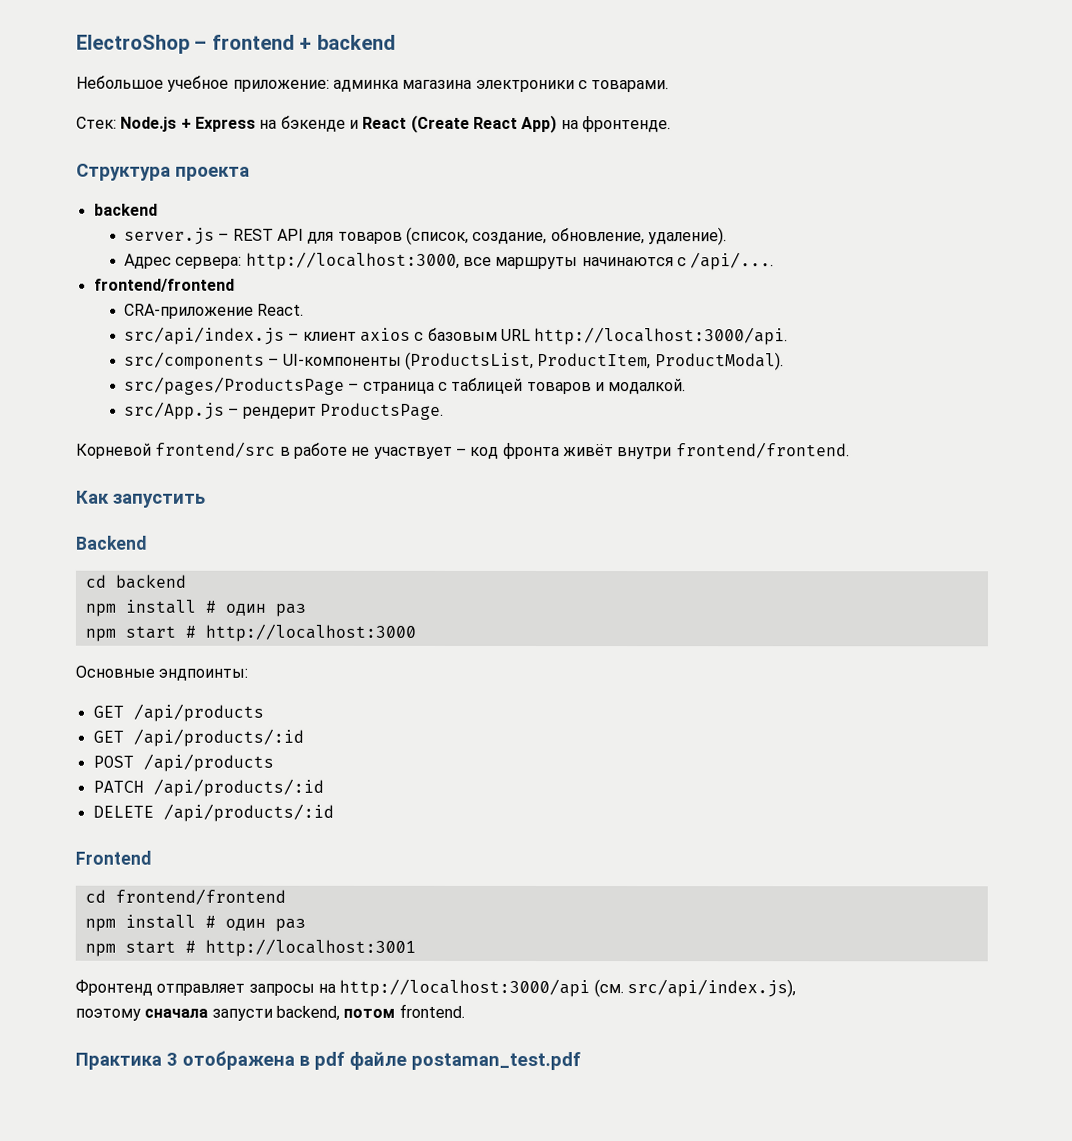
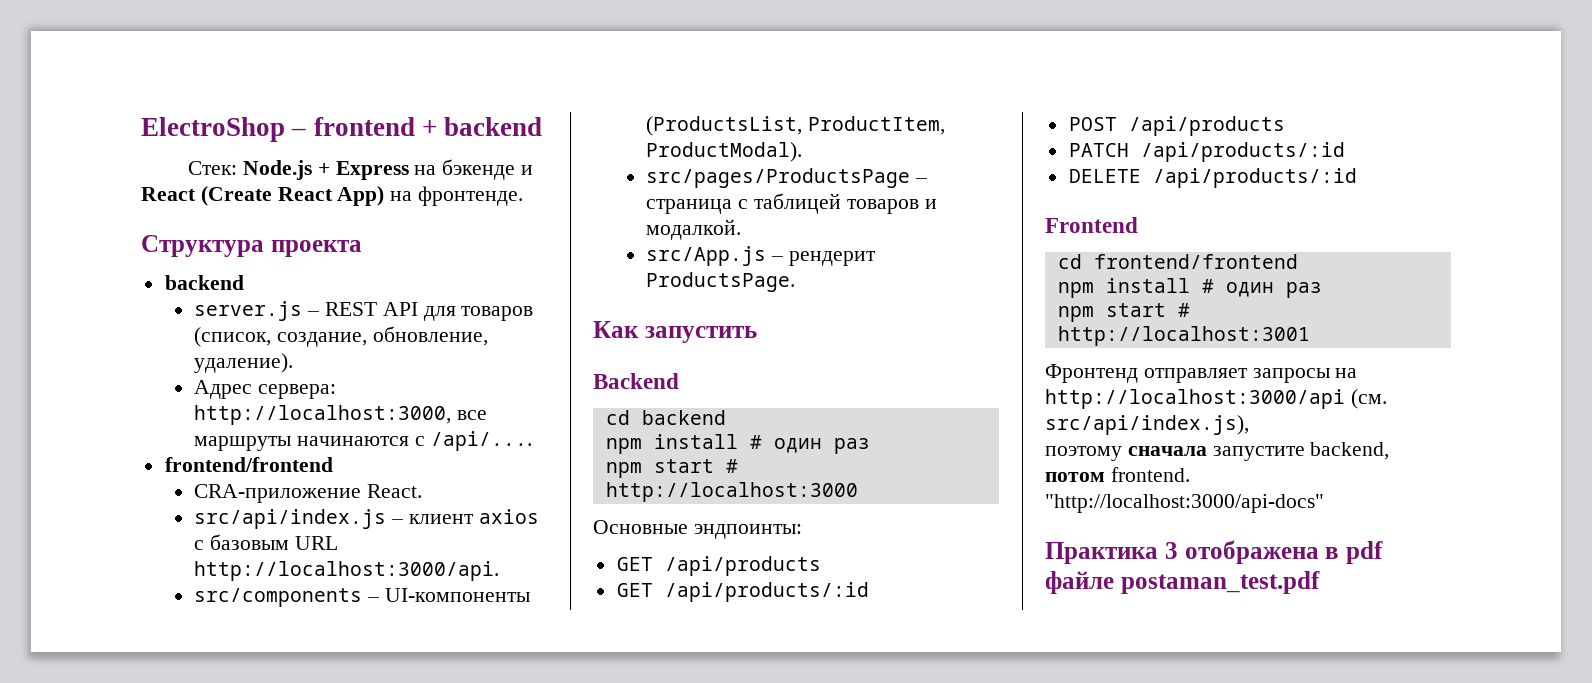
- Небольшое учебное приложение: админка магазина электроники с товарами.
- Корневой frontend/src в работе не участвует – код фронта живёт внутри frontend/frontend.
- поэтому сначала запусти backend, потом frontend.
+ поэтому сначала запустите backend, потом frontend. "http://localhost:3000/api-docs"

